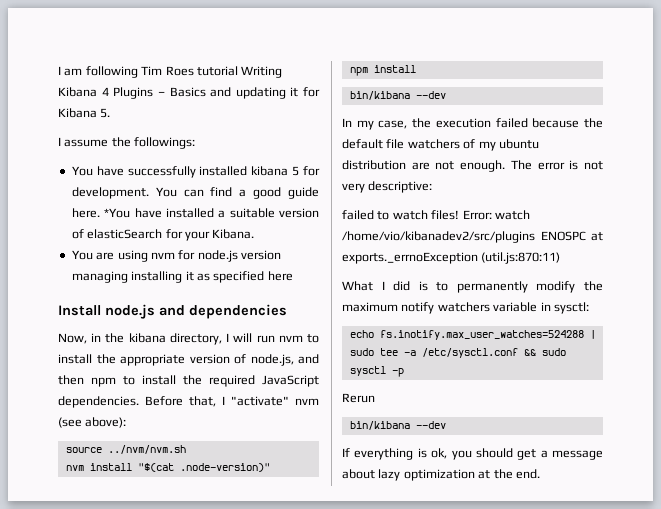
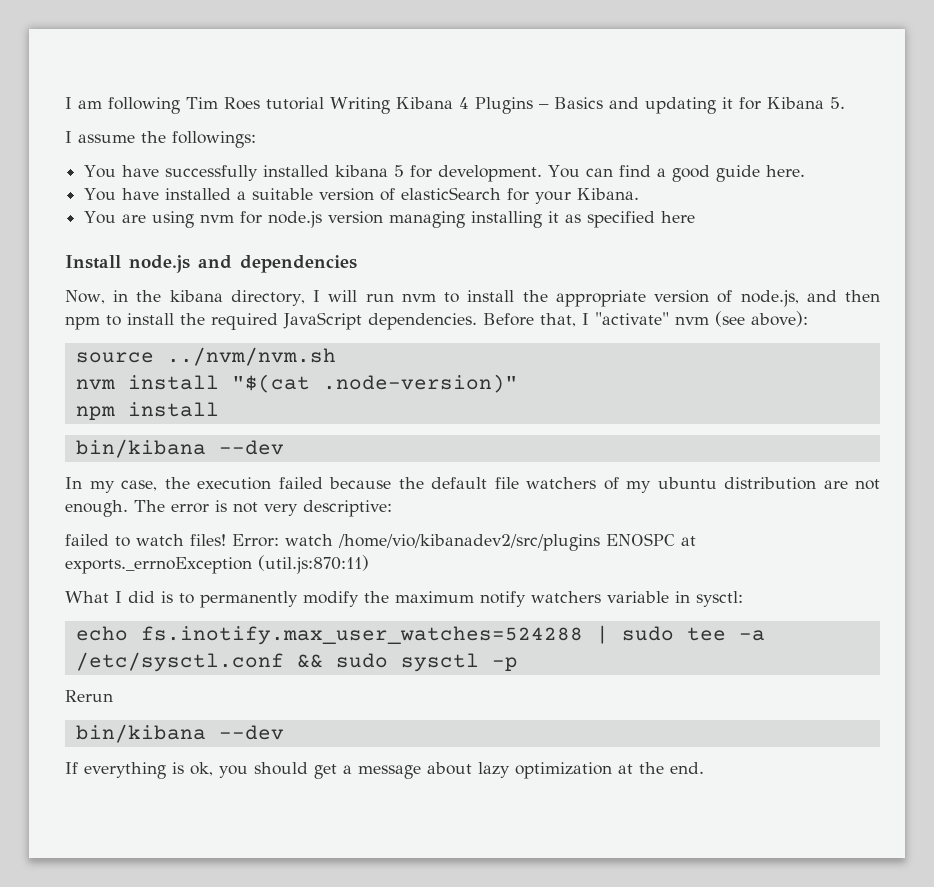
- You can find a good guide here. *You have installed a suitable version of elasticSearch for your Kibana.
+ You can find a good guide here.
+ You have installed a suitable version of elasticSearch for your Kibana.

